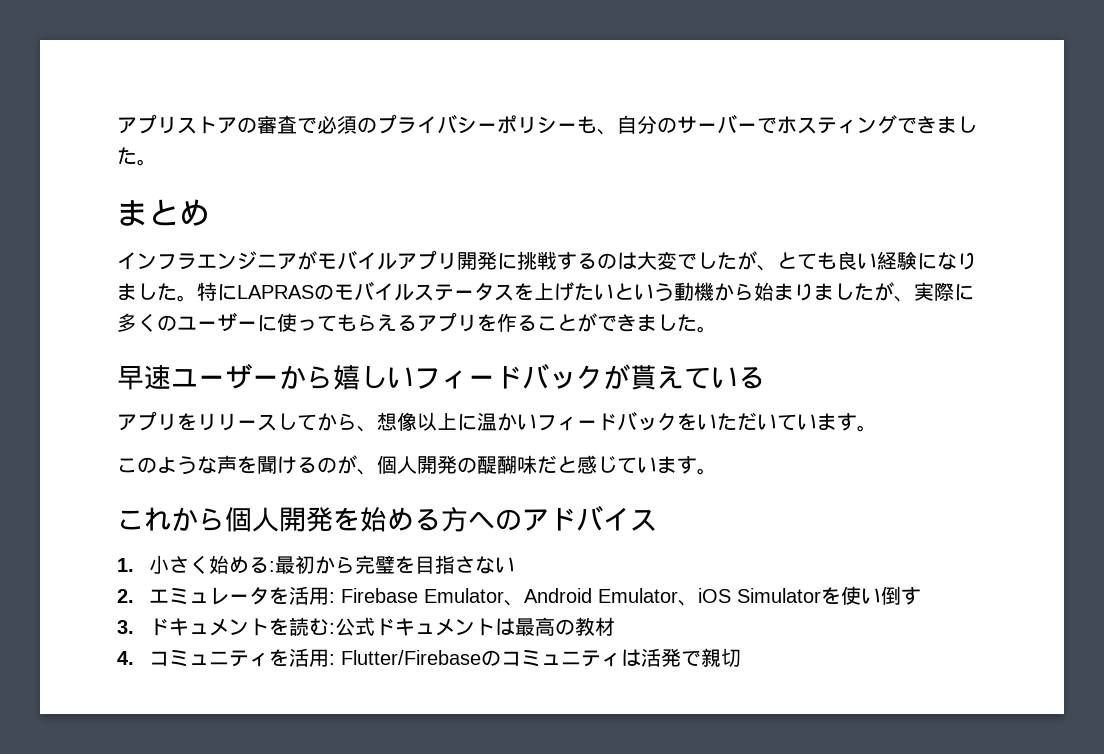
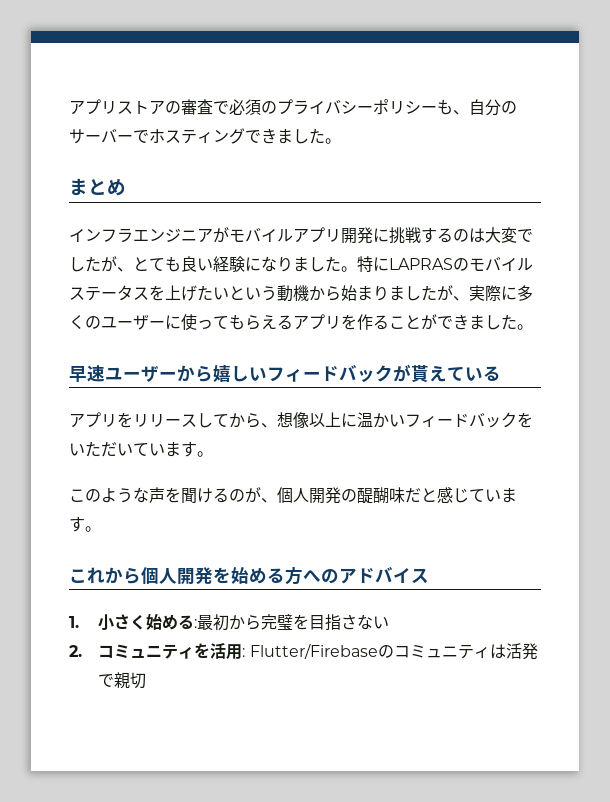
- 2.エミュレータを活用: Firebase Emulator、Android Emulator、iOS Simulatorを使い倒す
- 3.ドキュメントを読む:公式ドキュメントは最高の教材
- 4.コミュニティを活用: Flutter/Firebaseのコミュニティは活発で親切
+ 2.コミュニティを活用: Flutter/Firebaseのコミュニティは活発で親切

